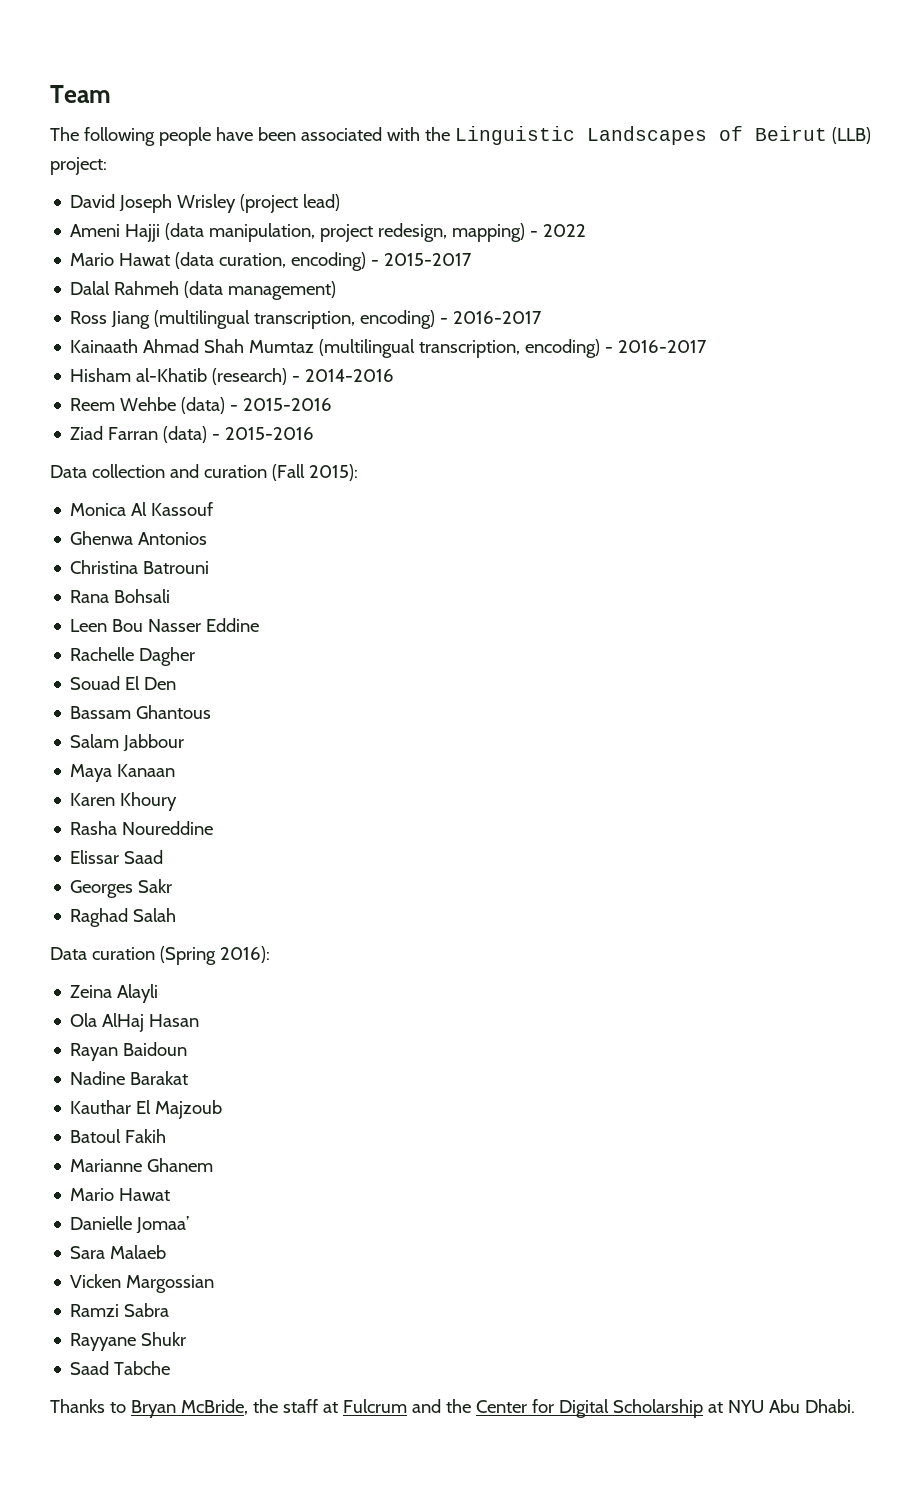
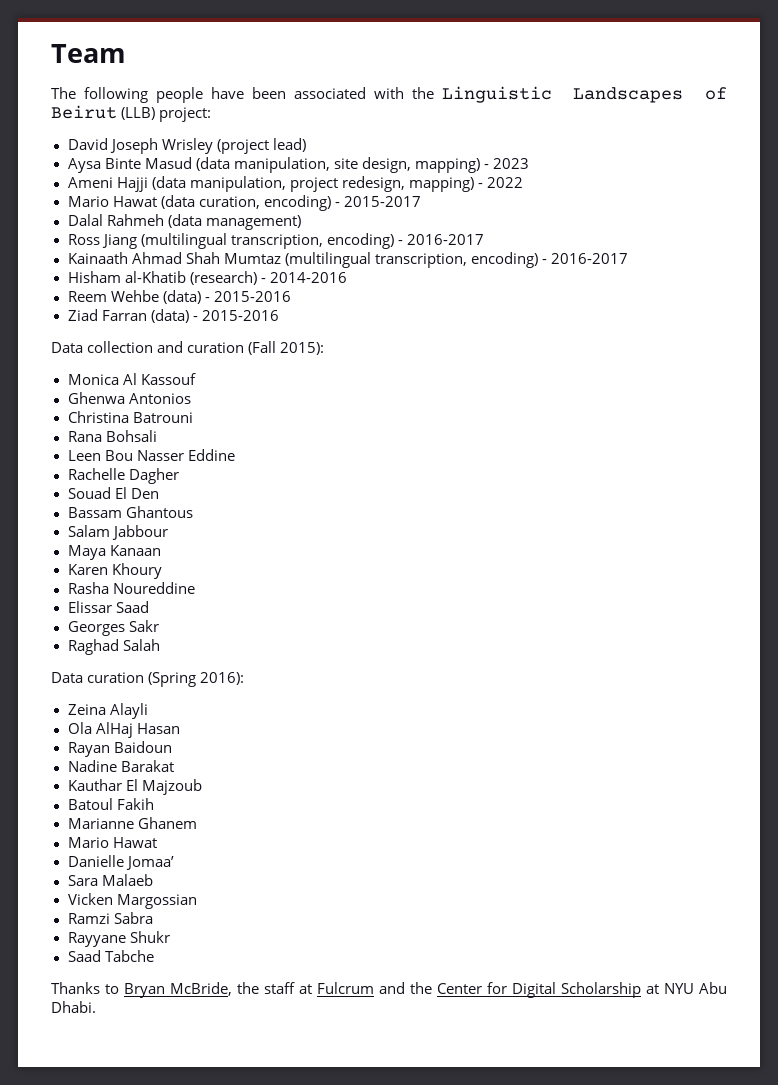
+ Aysa Binte Masud (data manipulation, site design, mapping) - 2023

